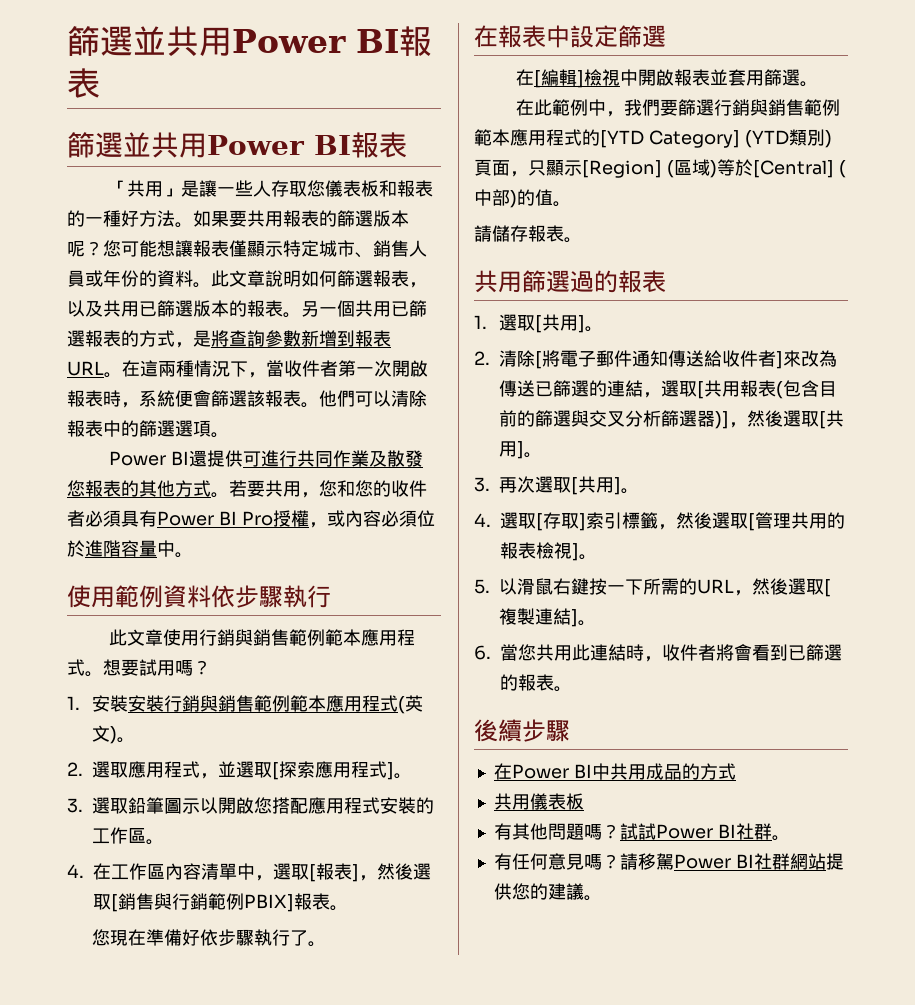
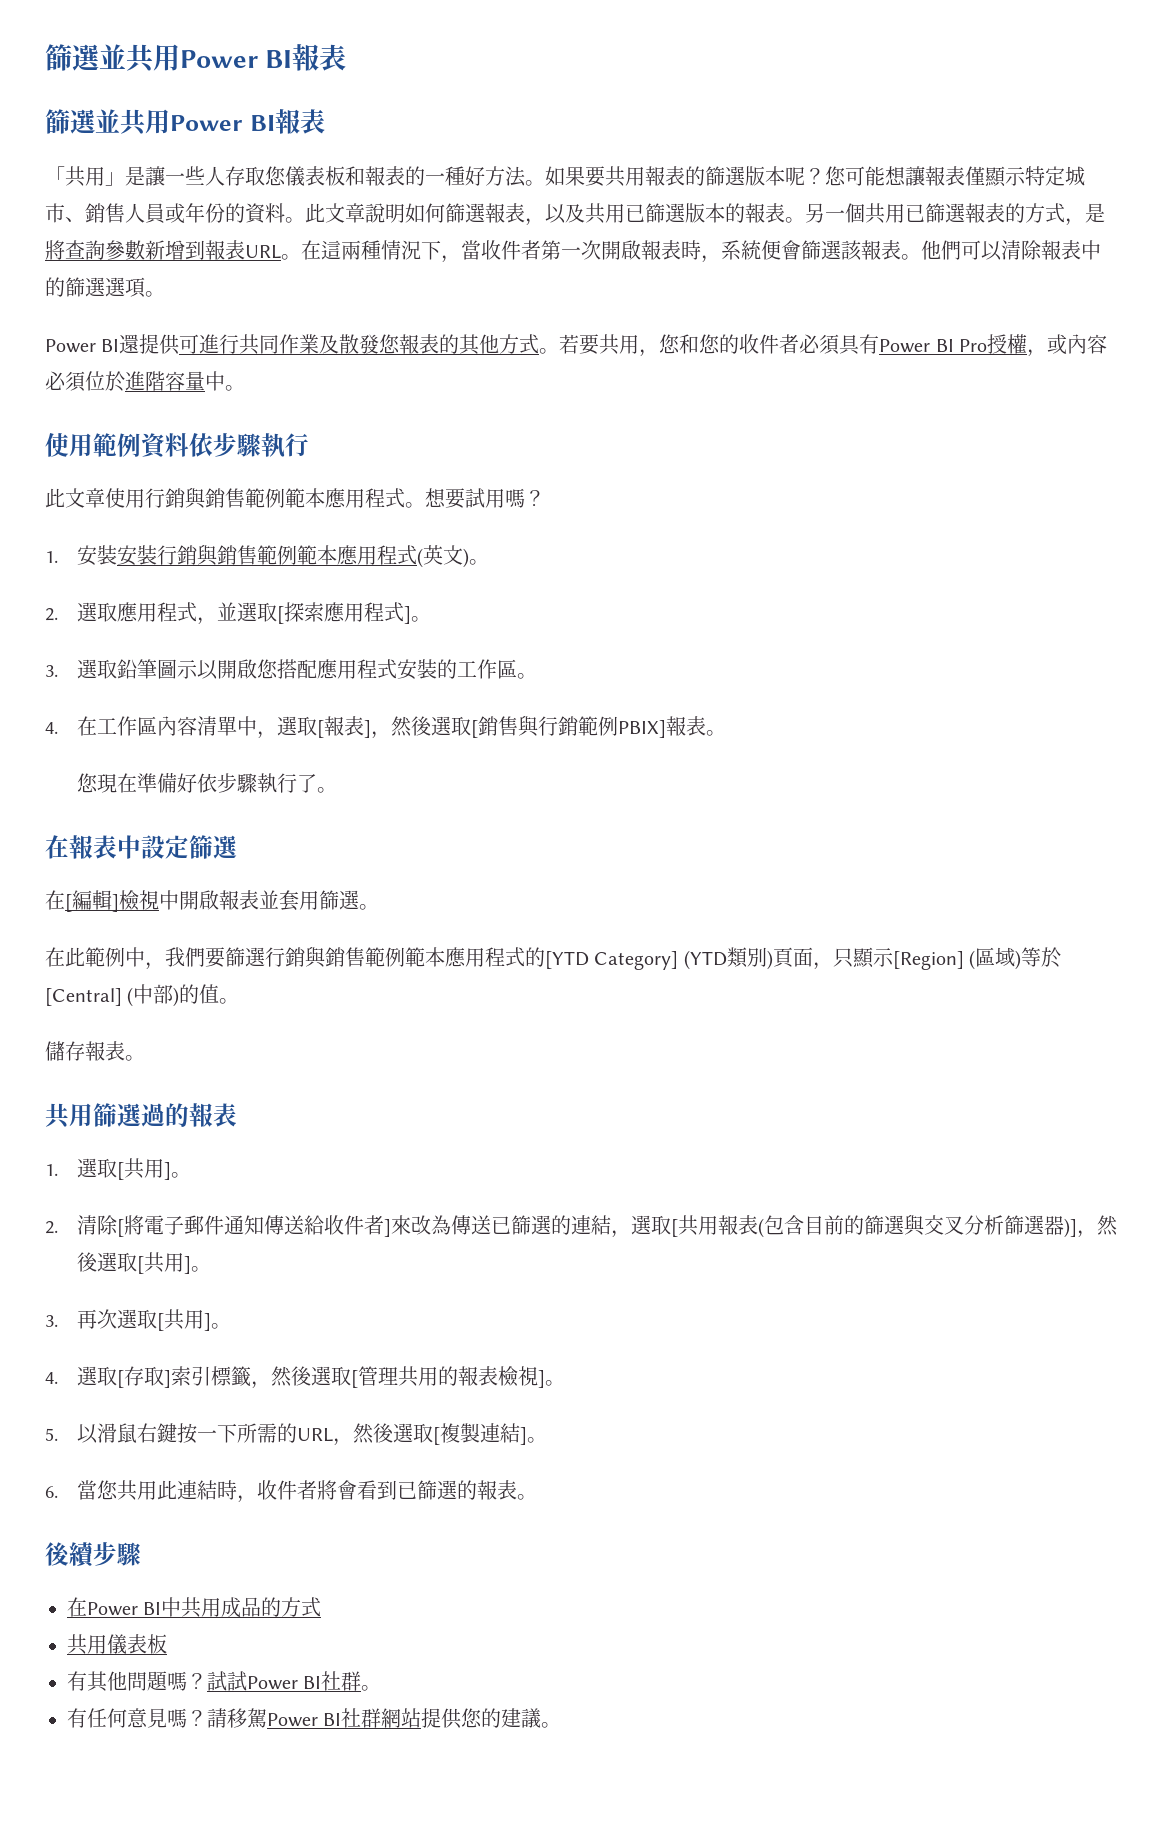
- 請儲存報表。
+ 儲存報表。

